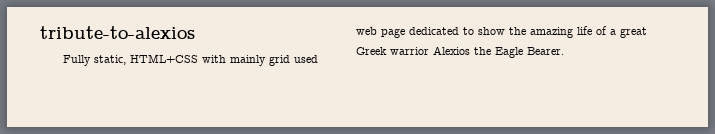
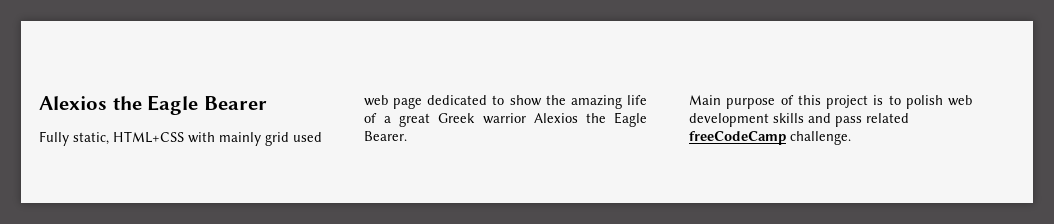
- tribute-to-alexios
+ Alexios the Eagle Bearer
+ Main purpose of this project is to polish web development skills and pass related freeCodeCamp challenge.

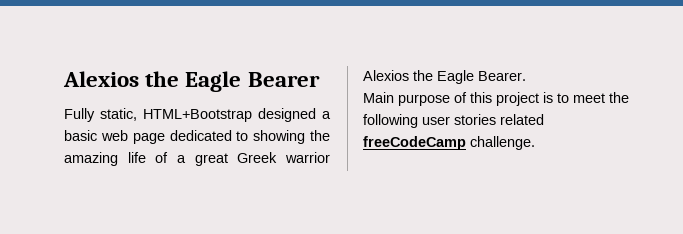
- Fully static, HTML+CSS with mainly grid used web page dedicated to show the amazing life of a great Greek warrior Alexios the Eagle Bearer.
+ Fully static, HTML+Bootstrap designed a basic web page dedicated to showing the amazing life of a great Greek warrior Alexios the Eagle Bearer.
- Main purpose of this project is to polish web development skills and pass related freeCodeCamp challenge.
+ Main purpose of this project is to meet the following user stories related freeCodeCamp challenge.

